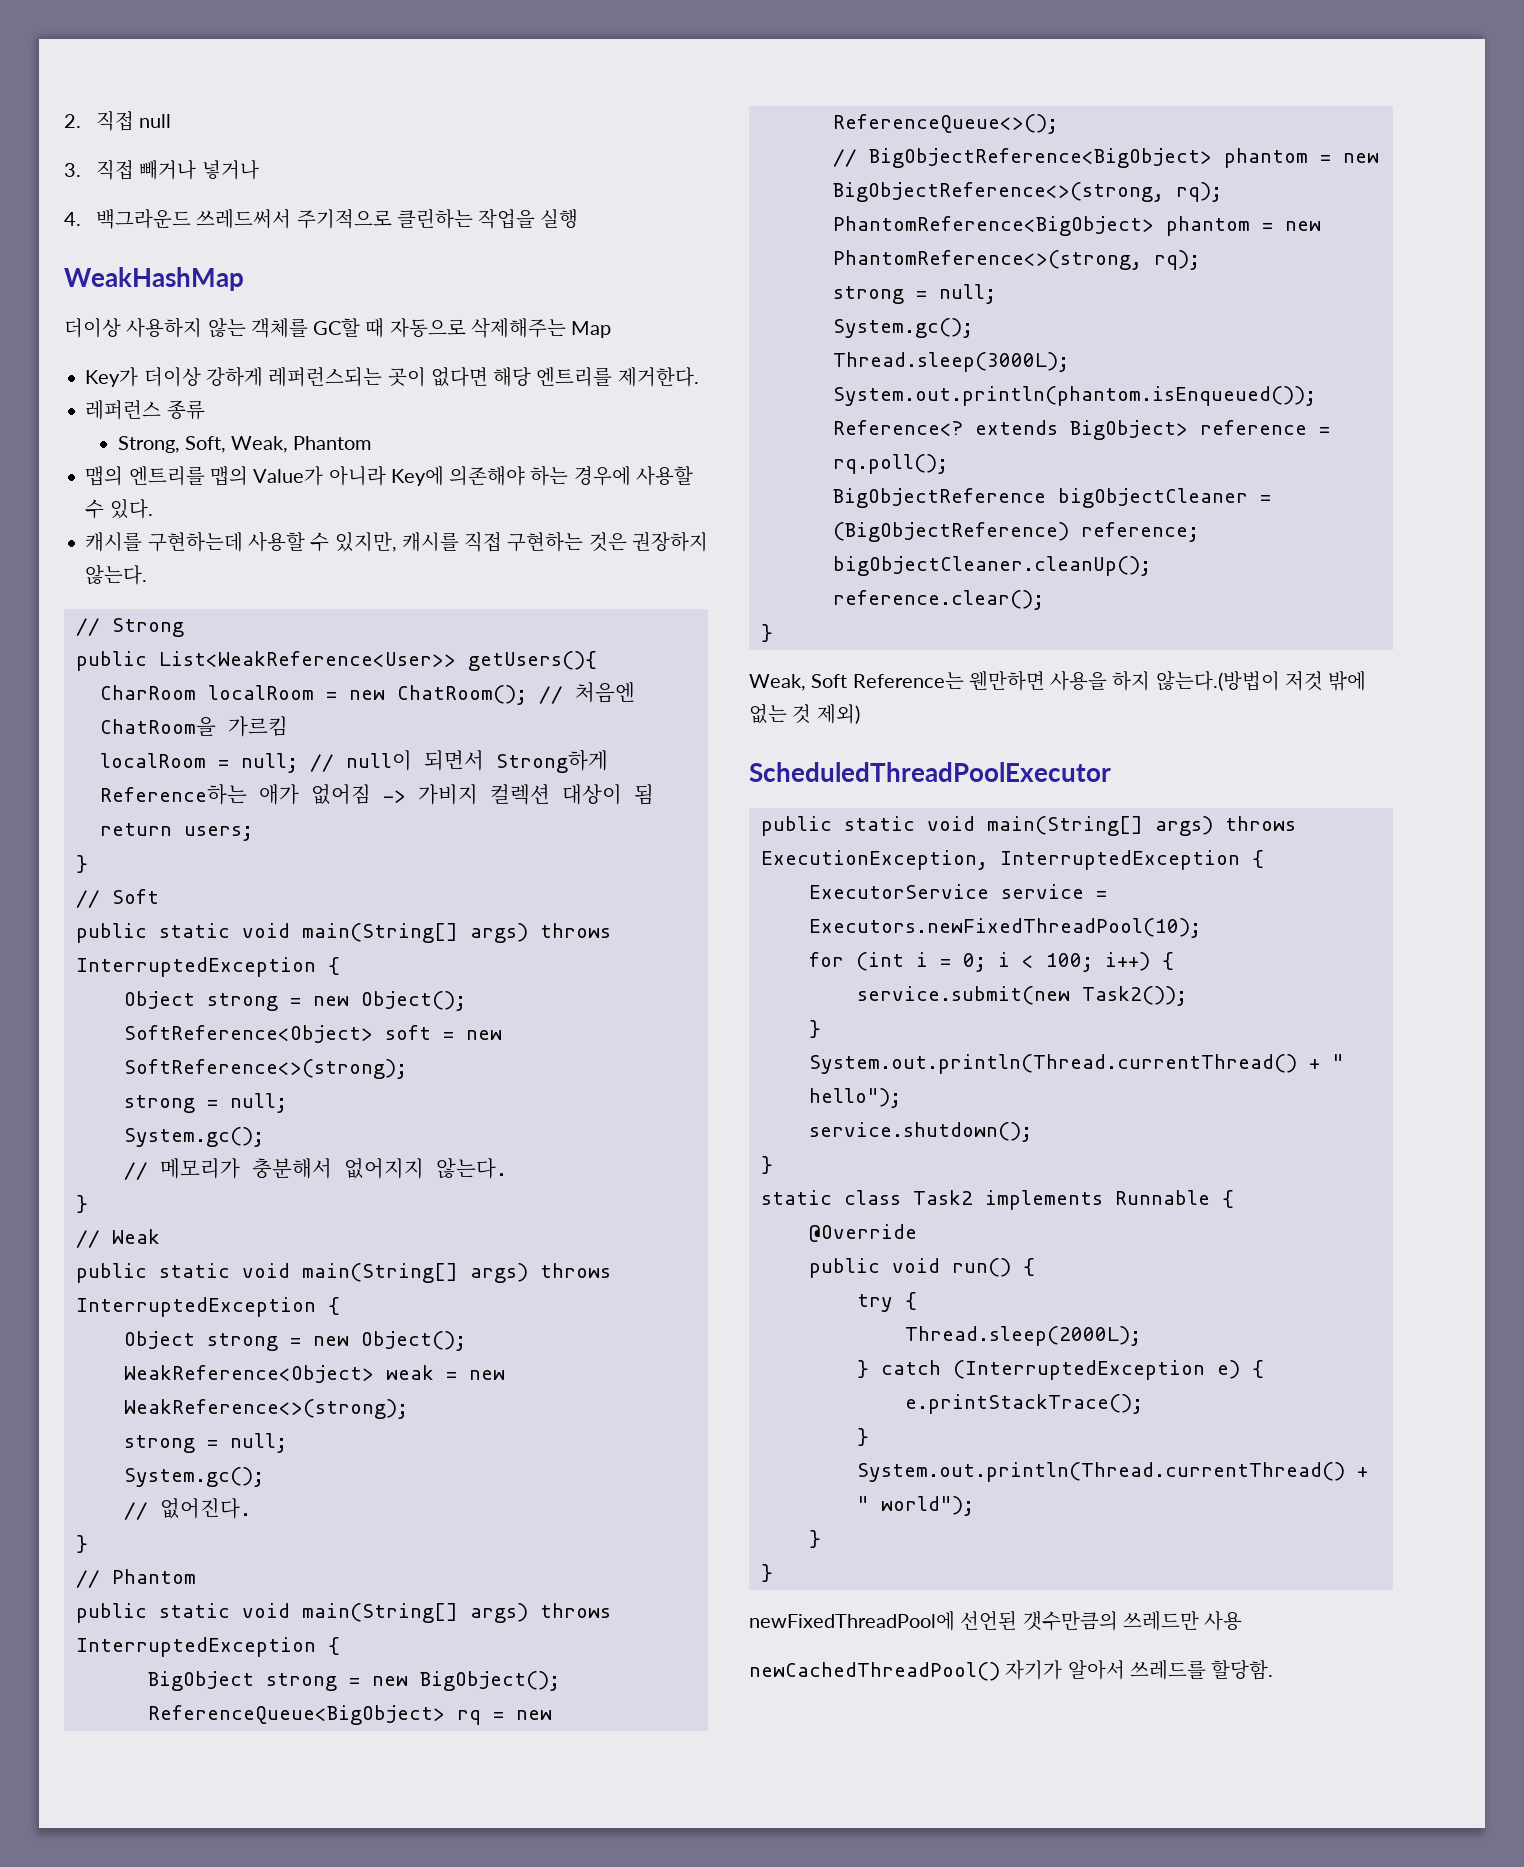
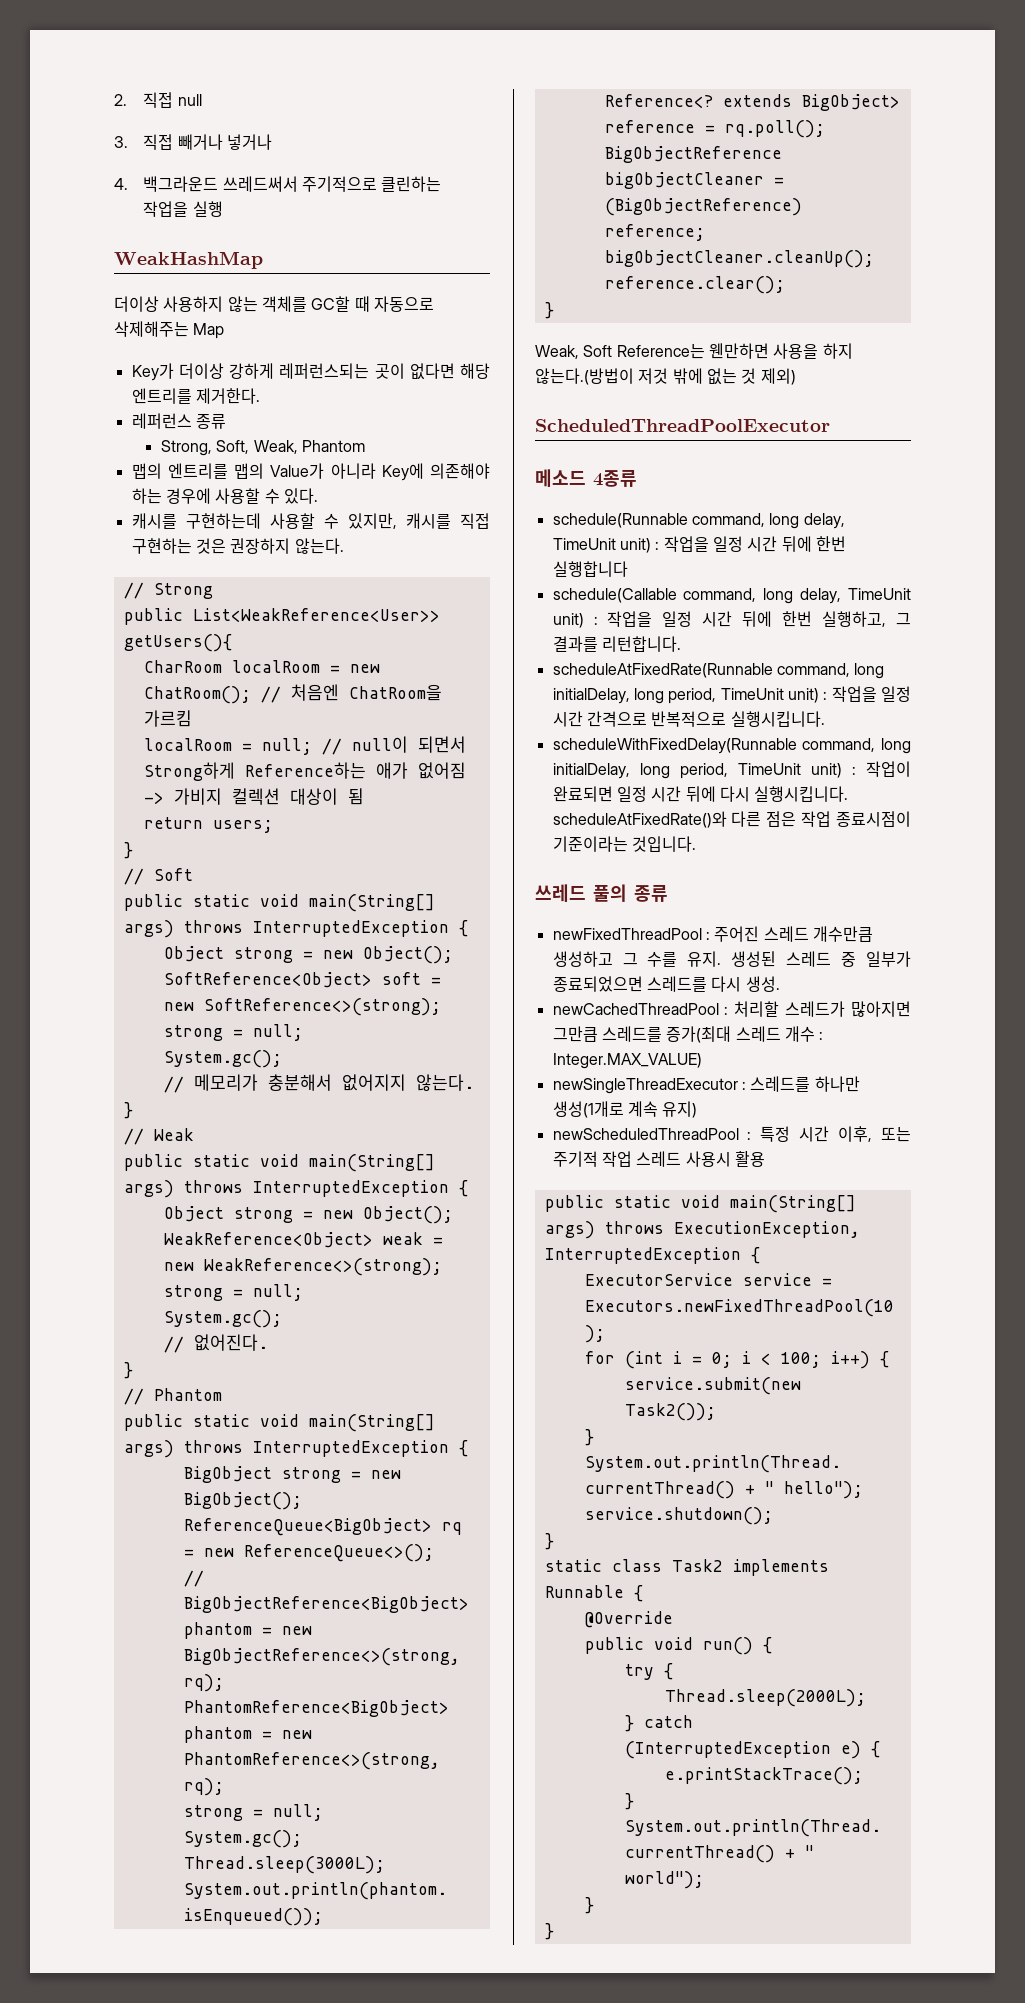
+ 메소드 4종류
+ schedule(Runnable command, long delay, TimeUnit unit) : 작업을 일정 시간 뒤에 한번 실행합니다
+ schedule(Callable command, long delay, TimeUnit unit) : 작업을 일정 시간 뒤에 한번 실행하고, 그 결과를 리턴합니다.
+ scheduleAtFixedRate(Runnable command, long initialDelay, long period, TimeUnit unit) : 작업을 일정 시간 간격으로 반복적으로 실행시킵니다.
+ scheduleWithFixedDelay(Runnable command, long initialDelay, long period, TimeUnit unit) : 작업이 완료되면 일정 시간 뒤에 다시 실행시킵니다. scheduleAtFixedRate()와 다른 점은 작업 종료시점이 기준이라는 것입니다.
+ 쓰레드 풀의 종류
+ newFixedThreadPool : 주어진 스레드 개수만큼 생성하고 그 수를 유지. 생성된 스레드 중 일부가 종료되었으면 스레드를 다시 생성.
+ newCachedThreadPool : 처리할 스레드가 많아지면 그만큼 스레드를 증가(최대 스레드 개수 : Integer.MAX_VALUE)
+ newSingleThreadExecutor : 스레드를 하나만 생성(1개로 계속 유지)
+ newScheduledThreadPool : 특정 시간 이후, 또는 주기적 작업 스레드 사용시 활용
- newFixedThreadPool에 선언된 갯수만큼의 쓰레드만 사용
- newCachedThreadPool() 자기가 알아서 쓰레드를 할당함.

